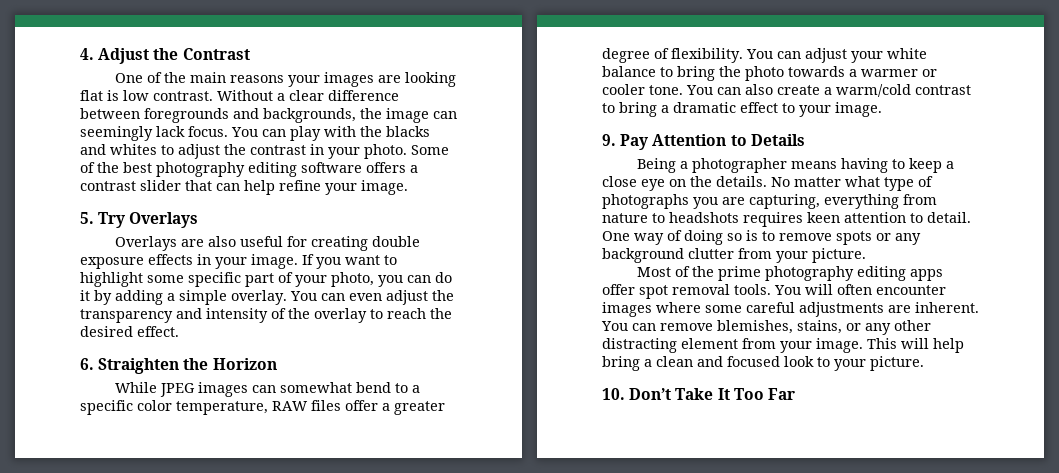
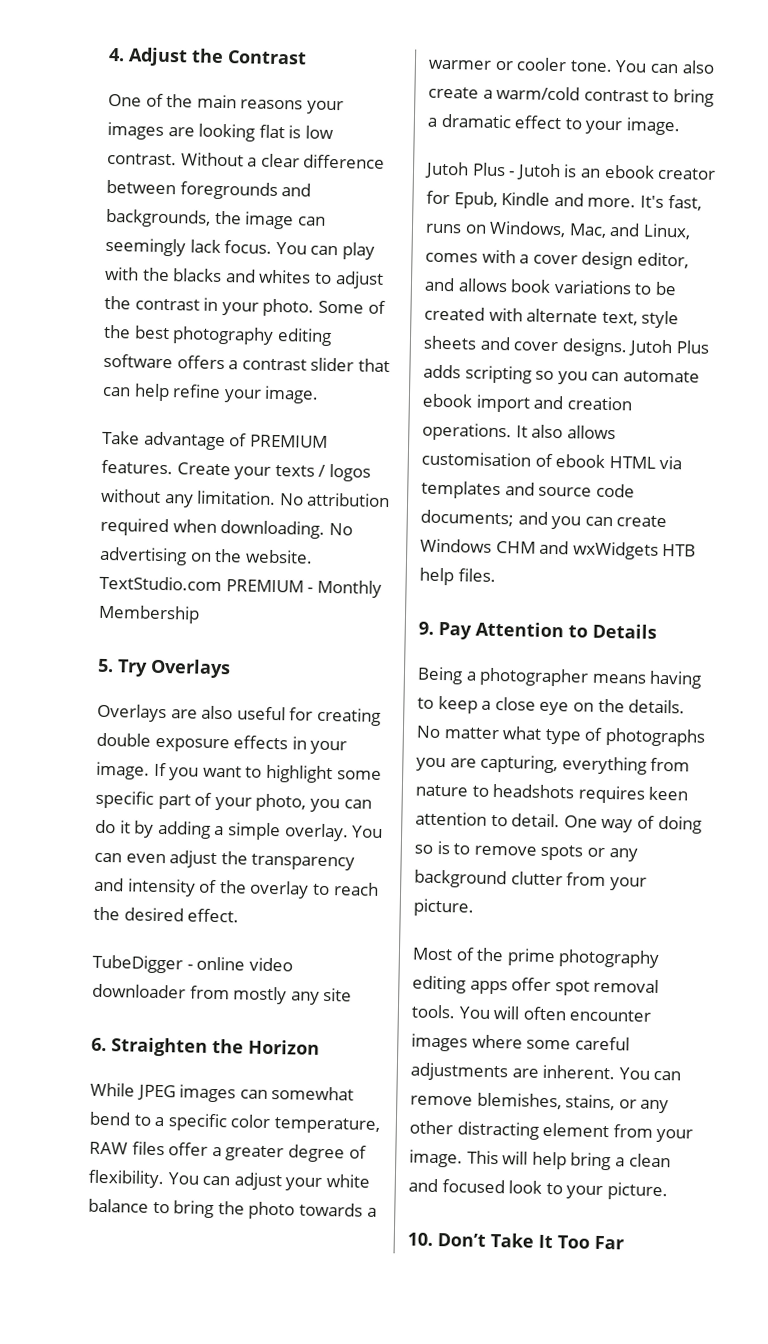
+ Take advantage of PREMIUM features. Create your texts / logos without any limitation. No attribution required when downloading. No advertising on the website. TextStudio.com PREMIUM - Monthly Membership
+ TubeDigger - online video downloader from mostly any site
+ Jutoh Plus - Jutoh is an ebook creator for Epub, Kindle and more. It's fast, runs on Windows, Mac, and Linux, comes with a cover design editor, and allows book variations to be created with alternate text, style sheets and cover designs. Jutoh Plus adds scripting so you can automate ebook import and creation operations. It also allows customisation of ebook HTML via templates and source code documents; and you can create Windows CHM and wxWidgets HTB help files.

